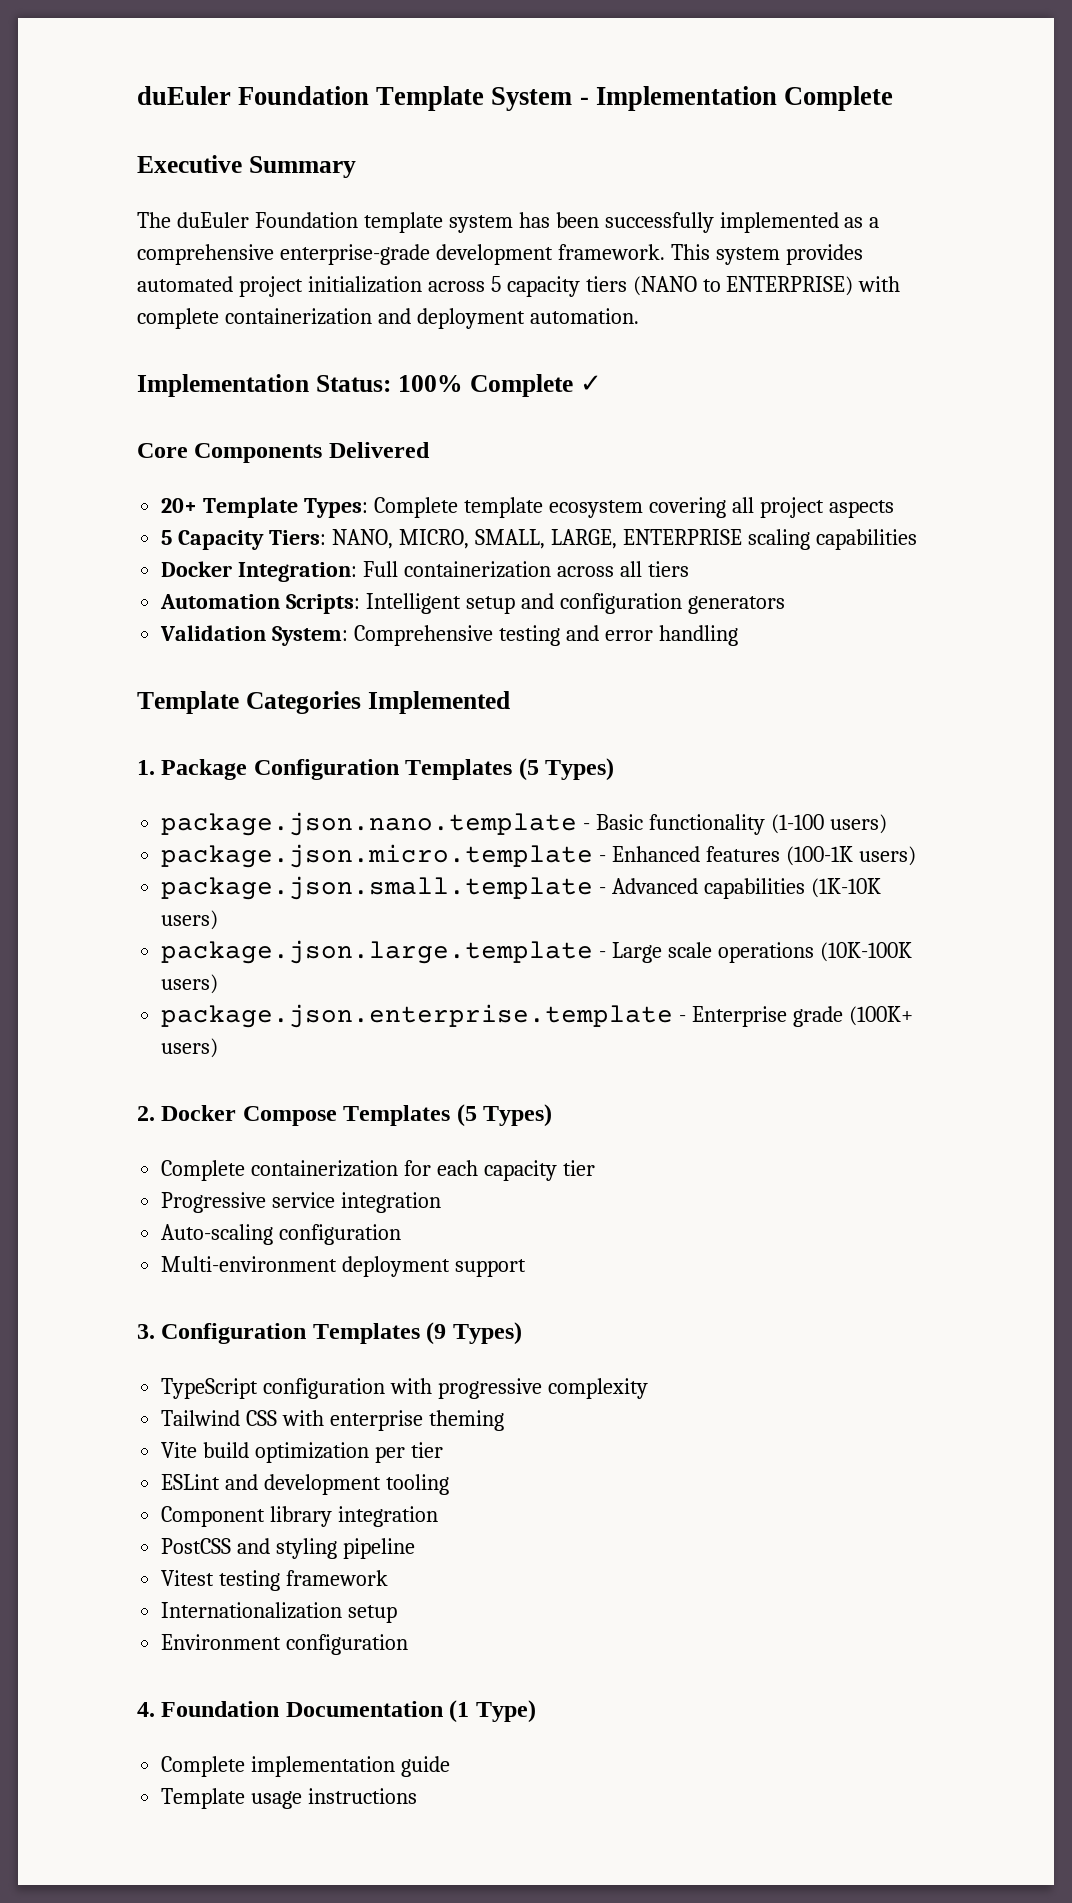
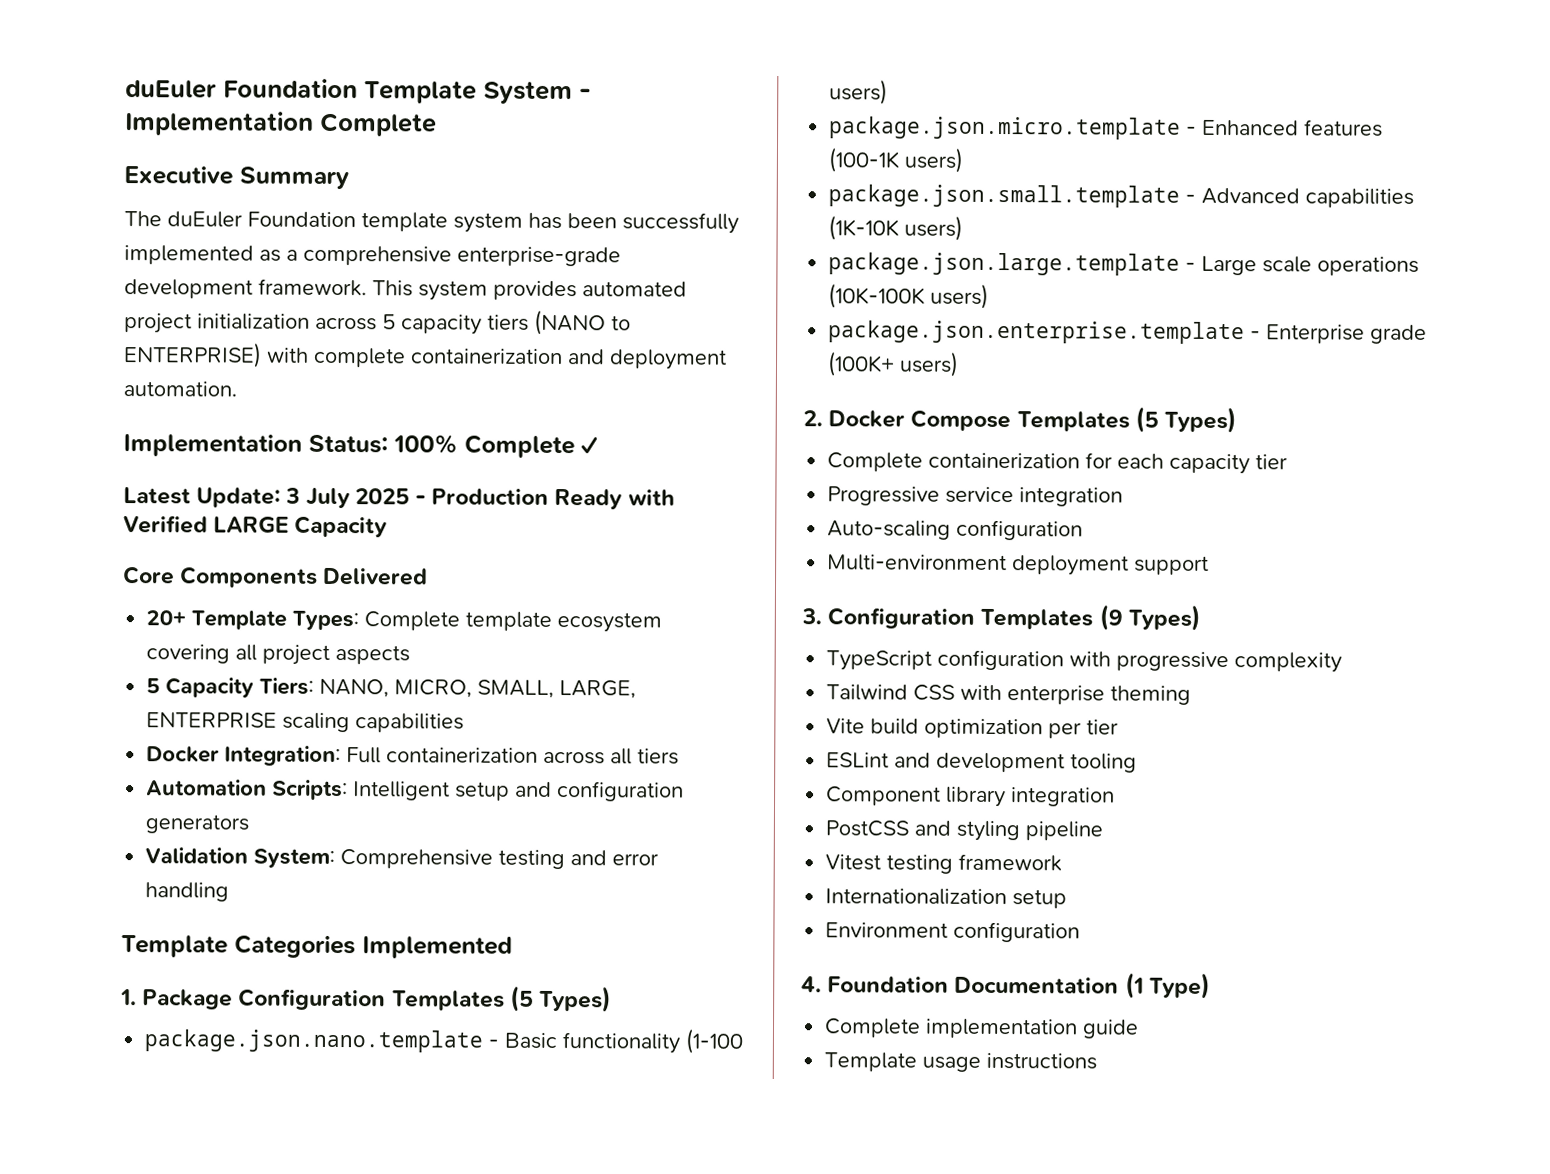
+ Latest Update: 3 July 2025 - Production Ready with Verified LARGE Capacity

